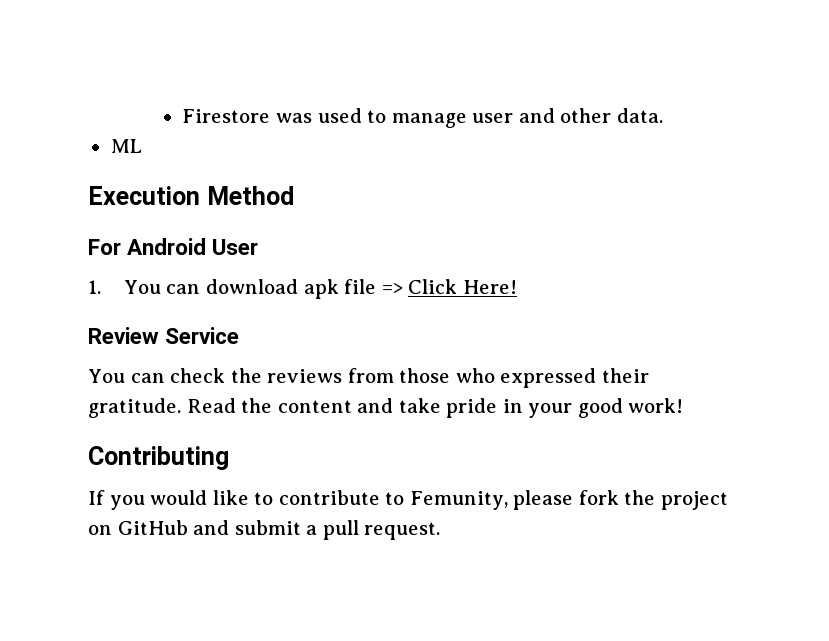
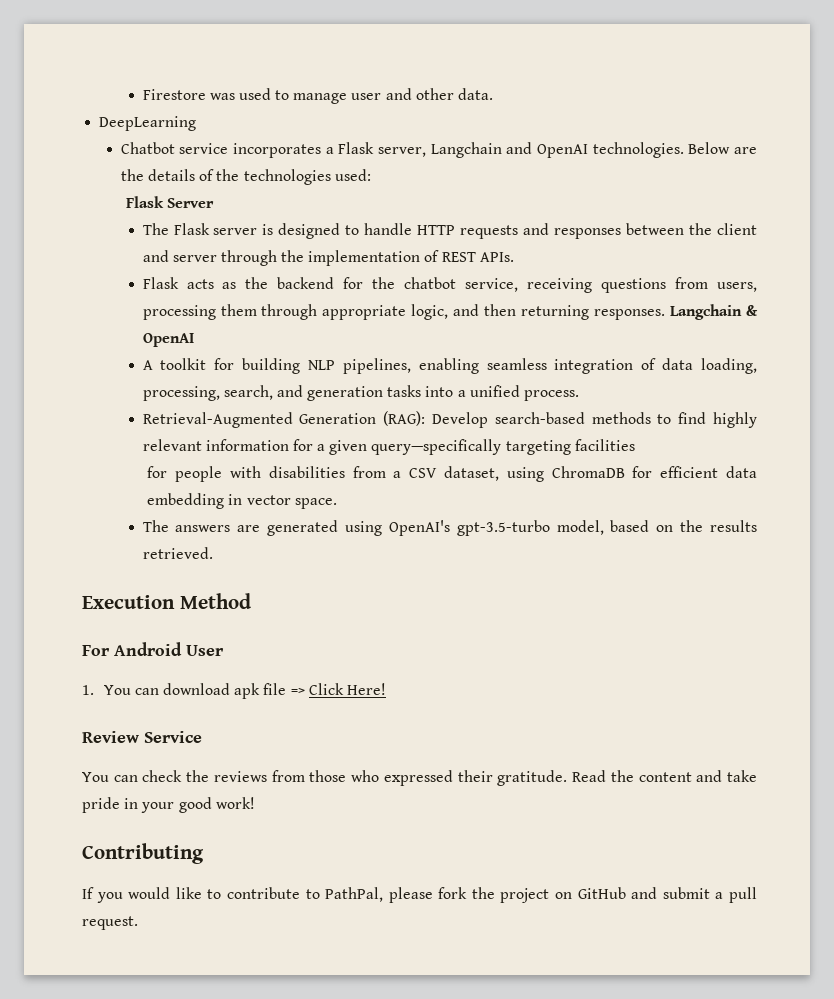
- ML
+ DeepLearning
+ Chatbot service incorporates a Flask server, Langchain and OpenAI technologies. Below are the details of the technologies used:
+ Flask Server
+ The Flask server is designed to handle HTTP requests and responses between the client and server through the implementation of REST APIs.
+ Flask acts as the backend for the chatbot service, receiving questions from users, processing them through appropriate logic, and then returning responses. Langchain & OpenAI
+ A toolkit for building NLP pipelines, enabling seamless integration of data loading, processing, search, and generation tasks into a unified process.
+ Retrieval-Augmented Generation (RAG): Develop search-based methods to find highly relevant information for a given query—specifically targeting facilities
+ for people with disabilities from a CSV dataset, using ChromaDB for efficient data embedding in vector space.
+ The answers are generated using OpenAI's gpt-3.5-turbo model, based on the results retrieved.
- If you would like to contribute to Femunity, please fork the project on GitHub and submit a pull request.
+ If you would like to contribute to PathPal, please fork the project on GitHub and submit a pull request.

